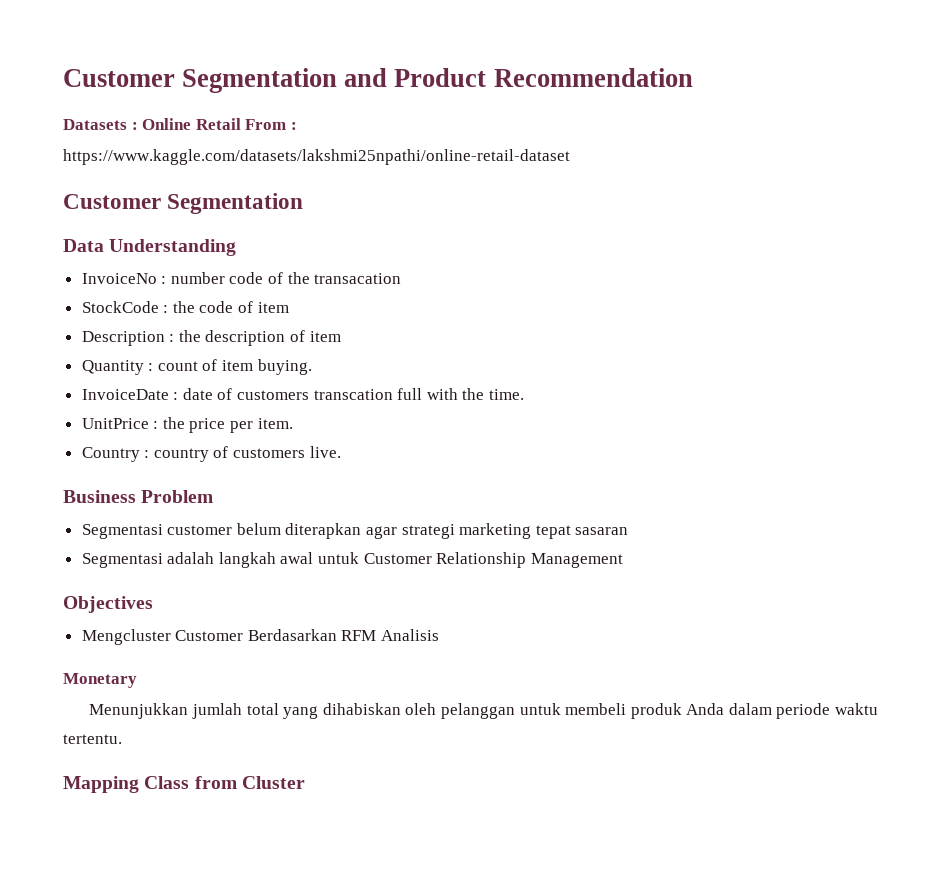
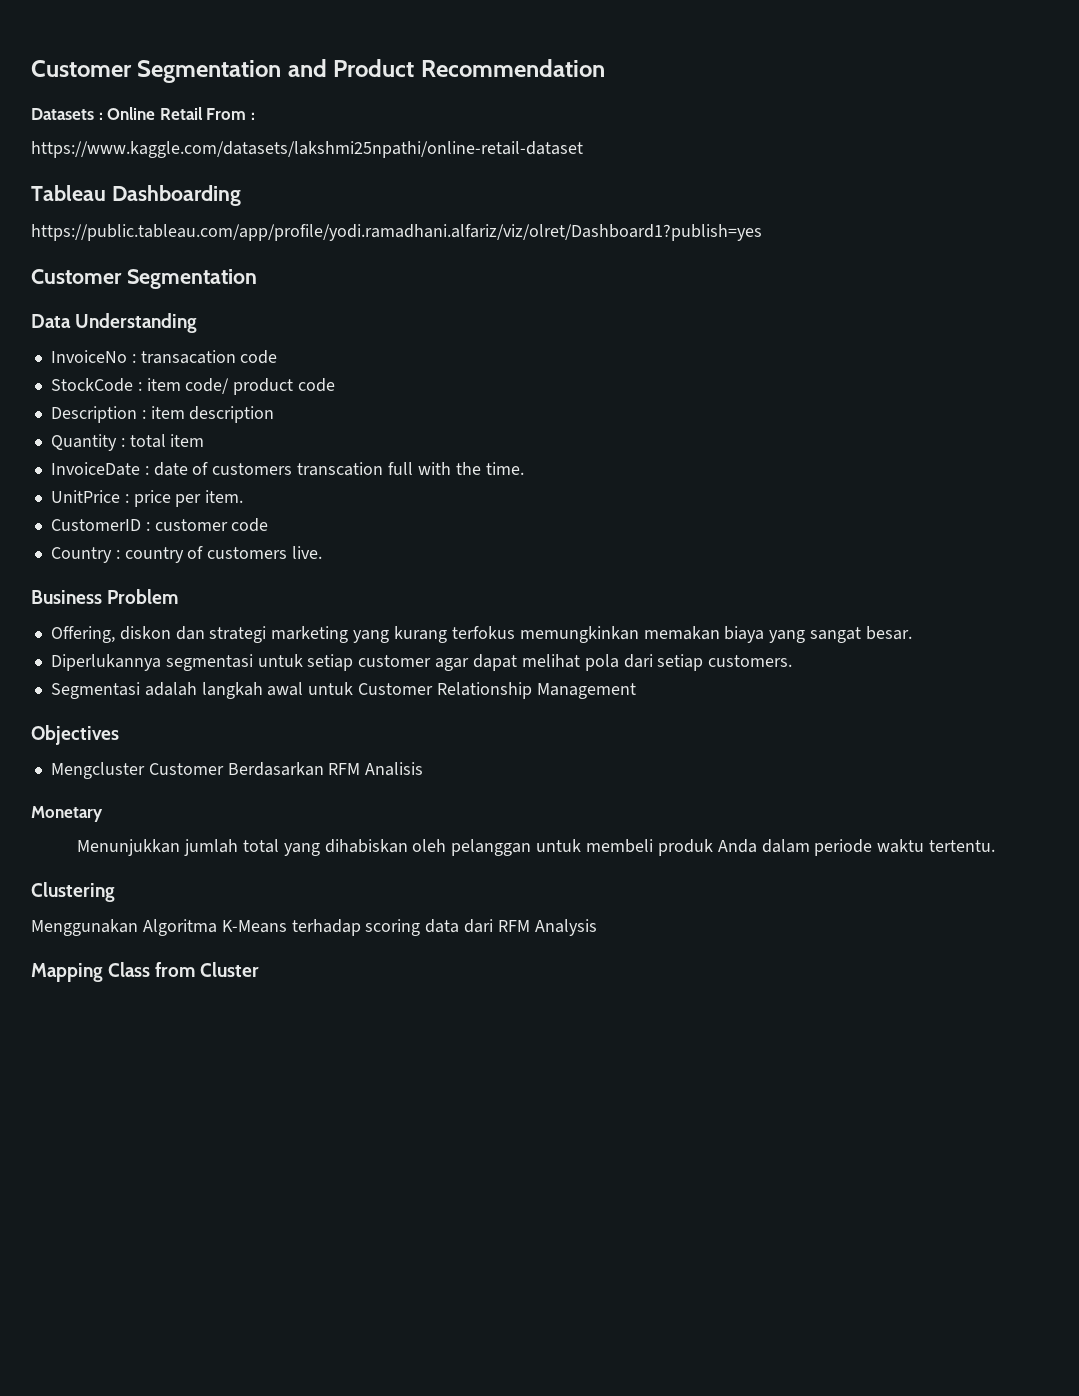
+ Tableau Dashboarding
+ https://public.tableau.com/app/profile/yodi.ramadhani.alfariz/viz/olret/Dashboard1?publish=yes
- InvoiceNo : number code of the transacation
+ InvoiceNo : transacation code
- StockCode : the code of item
+ StockCode : item code/ product code
- Description : the description of item
+ Description : item description
- Quantity : count of item buying.
+ Quantity : total item
- UnitPrice : the price per item.
+ UnitPrice : price per item.
+ CustomerID : customer code
- Segmentasi customer belum diterapkan agar strategi marketing tepat sasaran
+ Offering, diskon dan strategi marketing yang kurang terfokus memungkinkan memakan biaya yang sangat besar.
+ Diperlukannya segmentasi untuk setiap customer agar dapat melihat pola dari setiap customers.
+ Clustering
+ Menggunakan Algoritma K-Means terhadap scoring data dari RFM Analysis

